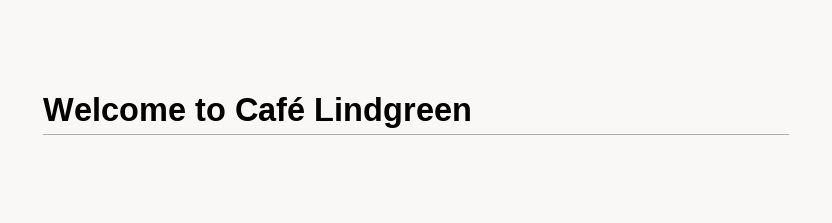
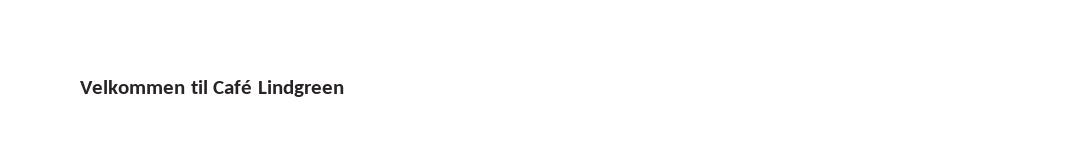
- Welcome to Café Lindgreen
+ Velkommen til Café Lindgreen

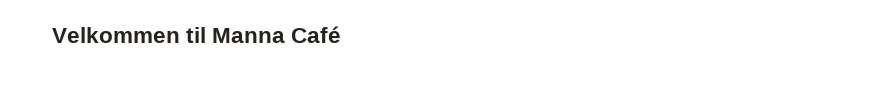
- Velkommen til Café Lindgreen
+ Velkommen til Manna Café

